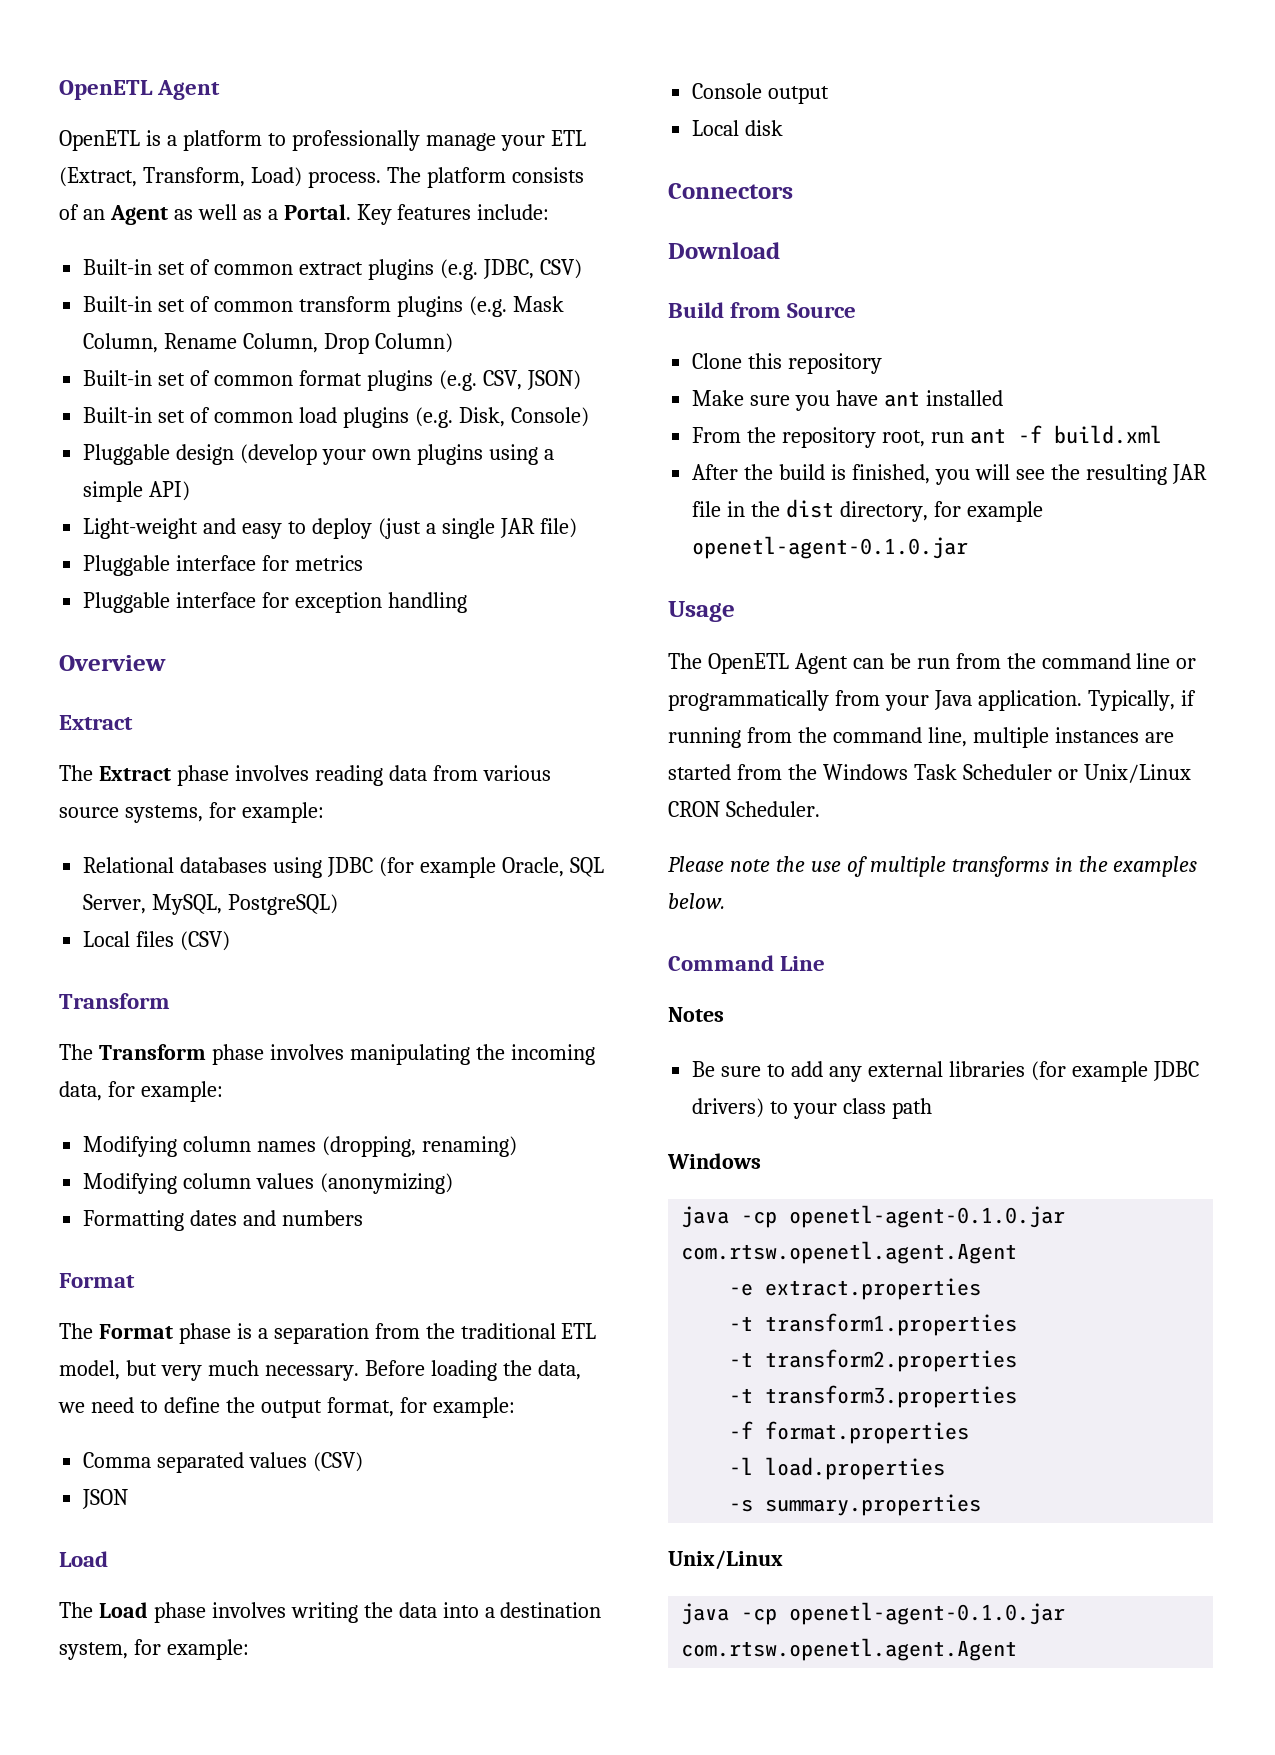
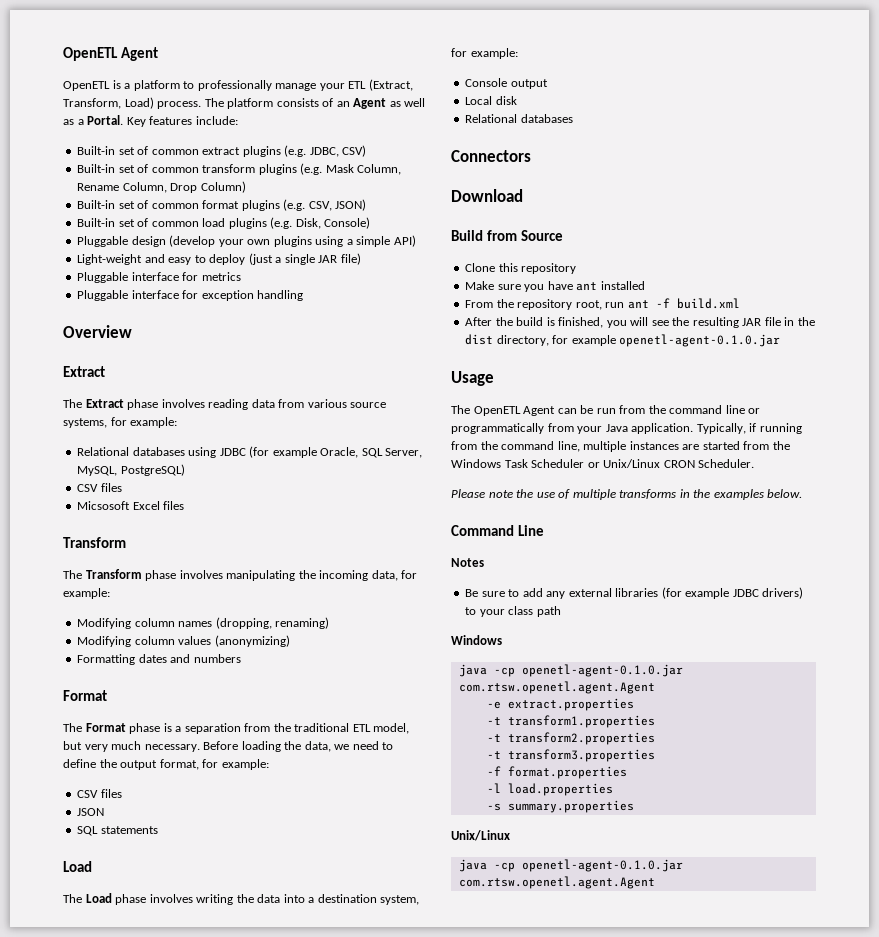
  Relational databases using JDBC (for example Oracle, SQL Server, MySQL, PostgreSQL)
- Local files (CSV)
+ CSV files
+ Micsosoft Excel files
  Before loading the data, we need to define the output format, for example:
- Comma separated values (CSV)
+ CSV files
+ SQL statements
  Local disk
+ Relational databases

